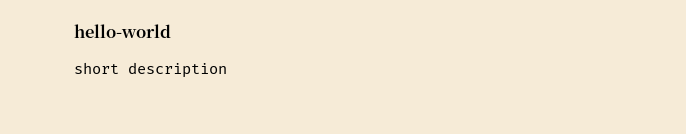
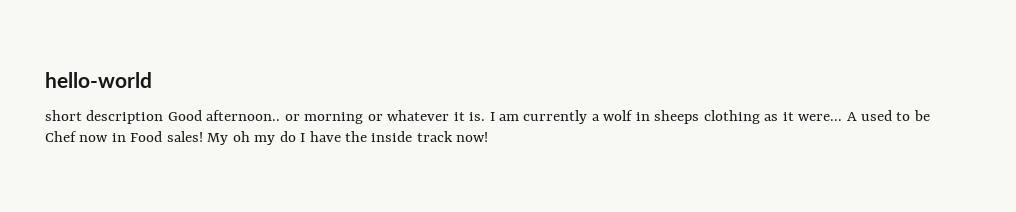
- short description
+ short description Good afternoon.. or morning or whatever it is. I am currently a wolf in sheeps clothing as it were... A used to be Chef now in Food sales! My oh my do I have the inside track now!

